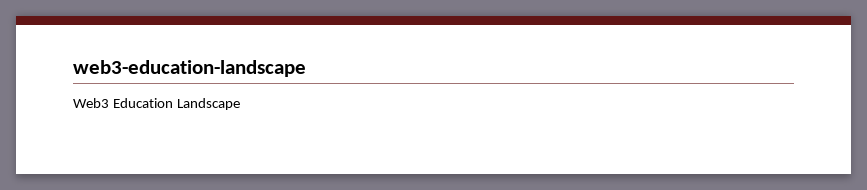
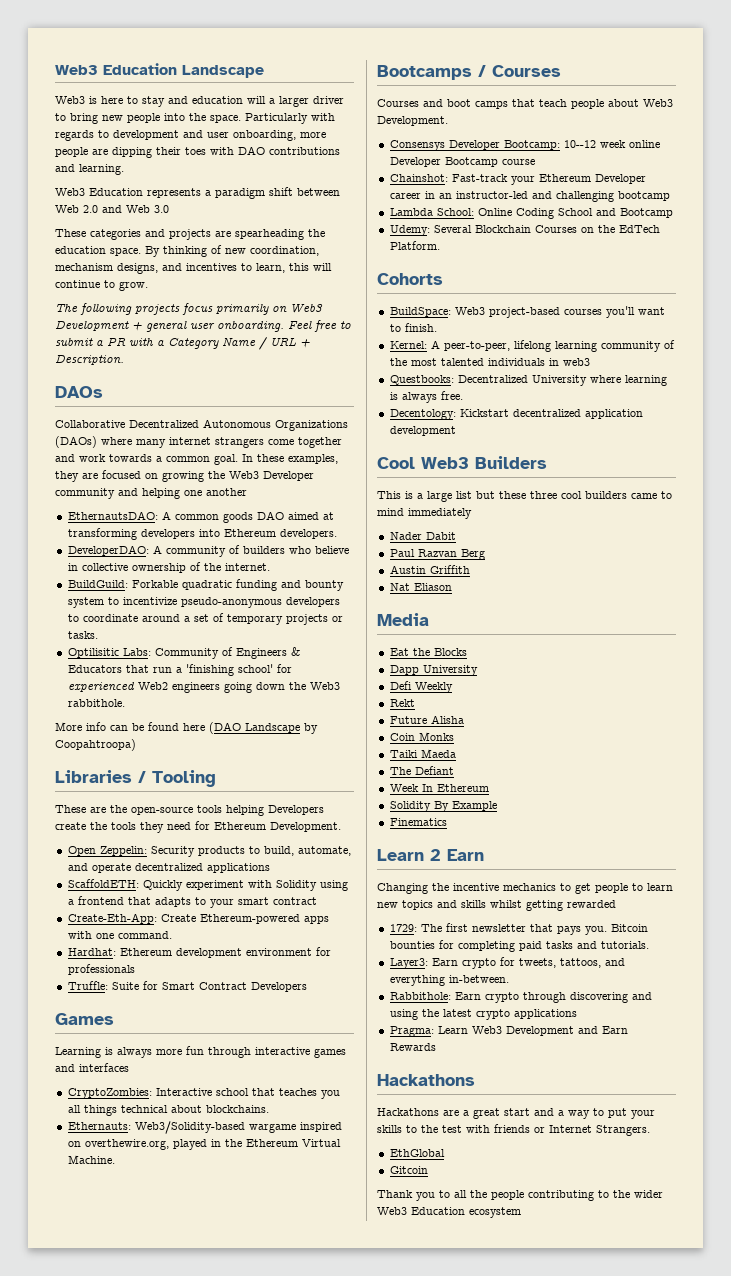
- web3-education-landscape
  Web3 Education Landscape
+ Web3 is here to stay and education will a larger driver to bring new people into the space. Particularly with regards to development and user onboarding, more people are dipping their toes with DAO contributions and learning.
+ Web3 Education represents a paradigm shift between Web 2.0 and Web 3.0
+ These categories and projects are spearheading the education space. By thinking of new coordination, mechanism designs, and incentives to learn, this will continue to grow.
+ The following projects focus primarily on Web3 Development + general user onboarding. Feel free to submit a PR with a Category Name / URL + Description.
+ DAOs
+ Collaborative Decentralized Autonomous Organizations (DAOs) where many internet strangers come together and work towards a common goal. In these examples, they are focused on growing the Web3 Developer community and helping one another
+ EthernautsDAO: A common goods DAO aimed at transforming developers into Ethereum developers.
+ DeveloperDAO: A community of builders who believe in collective ownership of the internet.
+ BuildGuild: Forkable quadratic funding and bounty system to incentivize pseudo-anonymous developers to coordinate around a set of temporary projects or tasks.
+ Optilisitic Labs: Community of Engineers & Educators that run a 'finishing school' for experienced Web2 engineers going down the Web3 rabbithole.
+ More info can be found here (DAO Landscape by Coopahtroopa)
+ Libraries / Tooling
+ These are the open-source tools helping Developers create the tools they need for Ethereum Development.
+ Open Zeppelin: Security products to build, automate, and operate decentralized applications
+ ScaffoldETH: Quickly experiment with Solidity using a frontend that adapts to your smart contract
+ Create-Eth-App: Create Ethereum-powered apps with one command.
+ Hardhat: Ethereum development environment for professionals
+ Truffle: Suite for Smart Contract Developers
+ Games
+ Learning is always more fun through interactive games and interfaces
+ CryptoZombies: Interactive school that teaches you all things technical about blockchains.
+ Ethernauts: Web3/Solidity-based wargame inspired on overthewire.org, played in the Ethereum Virtual Machine.
+ Bootcamps / Courses
+ Courses and boot camps that teach people about Web3 Development.
+ Consensys Developer Bootcamp: 10--12 week online Developer Bootcamp course
+ Chainshot: Fast-track your Ethereum Developer career in an instructor-led and challenging bootcamp
+ Lambda School: Online Coding School and Bootcamp
+ Udemy: Several Blockchain Courses on the EdTech Platform.
+ Cohorts
+ BuildSpace: Web3 project-based courses you'll want to finish.
+ Kernel: A peer-to-peer, lifelong learning community of the most talented individuals in web3
+ Questbooks: Decentralized University where learning is always free.
+ Decentology: Kickstart decentralized application development
+ Cool Web3 Builders
+ This is a large list but these three cool builders came to mind immediately
+ Nader Dabit
+ Paul Razvan Berg
+ Austin Griffith
+ Nat Eliason
+ Media
+ Eat the Blocks
+ Dapp University
+ Defi Weekly
+ Rekt
+ Future Alisha
+ Coin Monks
+ Taiki Maeda
+ The Defiant
+ Week In Ethereum
+ Solidity By Example
+ Finematics
+ Learn 2 Earn
+ Changing the incentive mechanics to get people to learn new topics and skills whilst getting rewarded
+ 1729: The first newsletter that pays you. Bitcoin bounties for completing paid tasks and tutorials.
+ Layer3: Earn crypto for tweets, tattoos, and everything in-between.
+ Rabbithole: Earn crypto through discovering and using the latest crypto applications
+ Pragma: Learn Web3 Development and Earn Rewards
+ Hackathons
+ Hackathons are a great start and a way to put your skills to the test with friends or Internet Strangers.
+ EthGlobal
+ Gitcoin
+ Thank you to all the people contributing to the wider Web3 Education ecosystem

